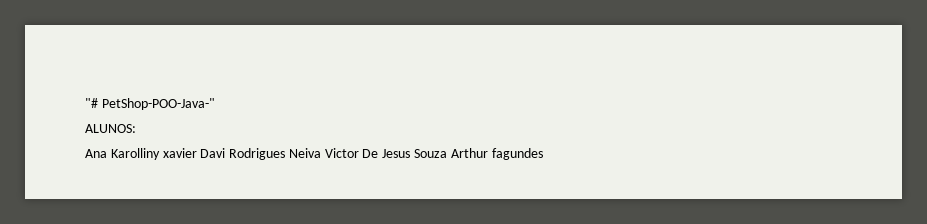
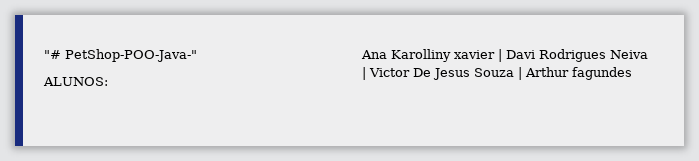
- Ana Karolliny xavier Davi Rodrigues Neiva Victor De Jesus Souza Arthur fagundes
+ Ana Karolliny xavier | Davi Rodrigues Neiva | Victor De Jesus Souza | Arthur fagundes

